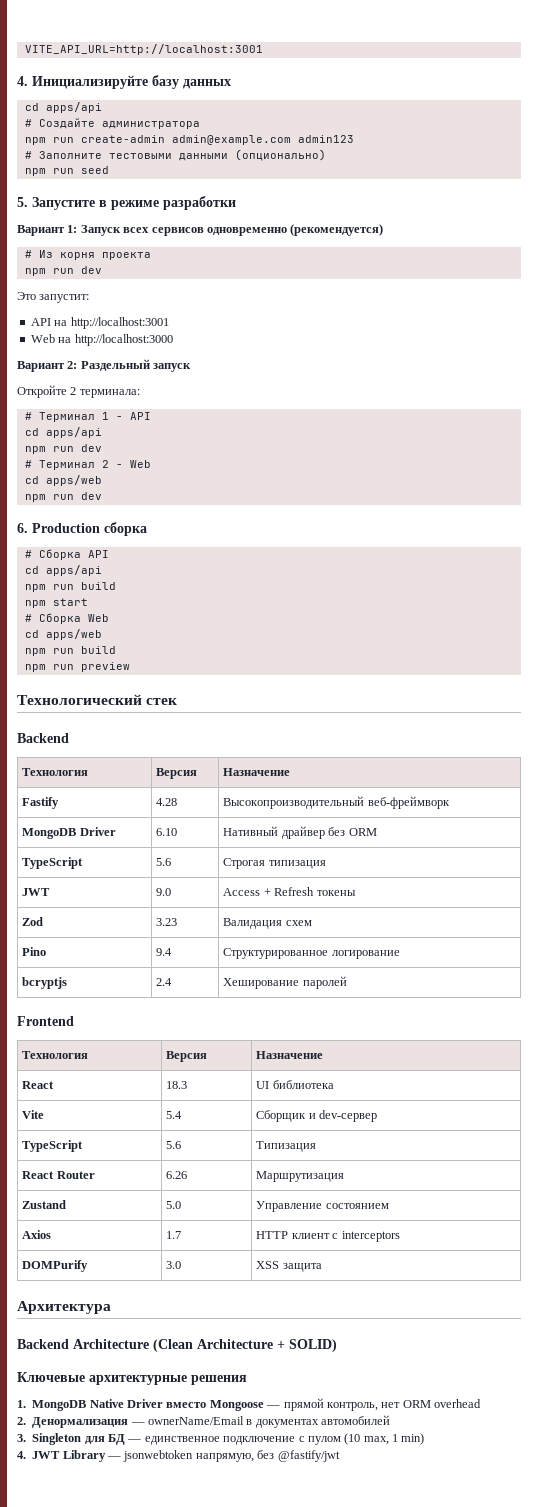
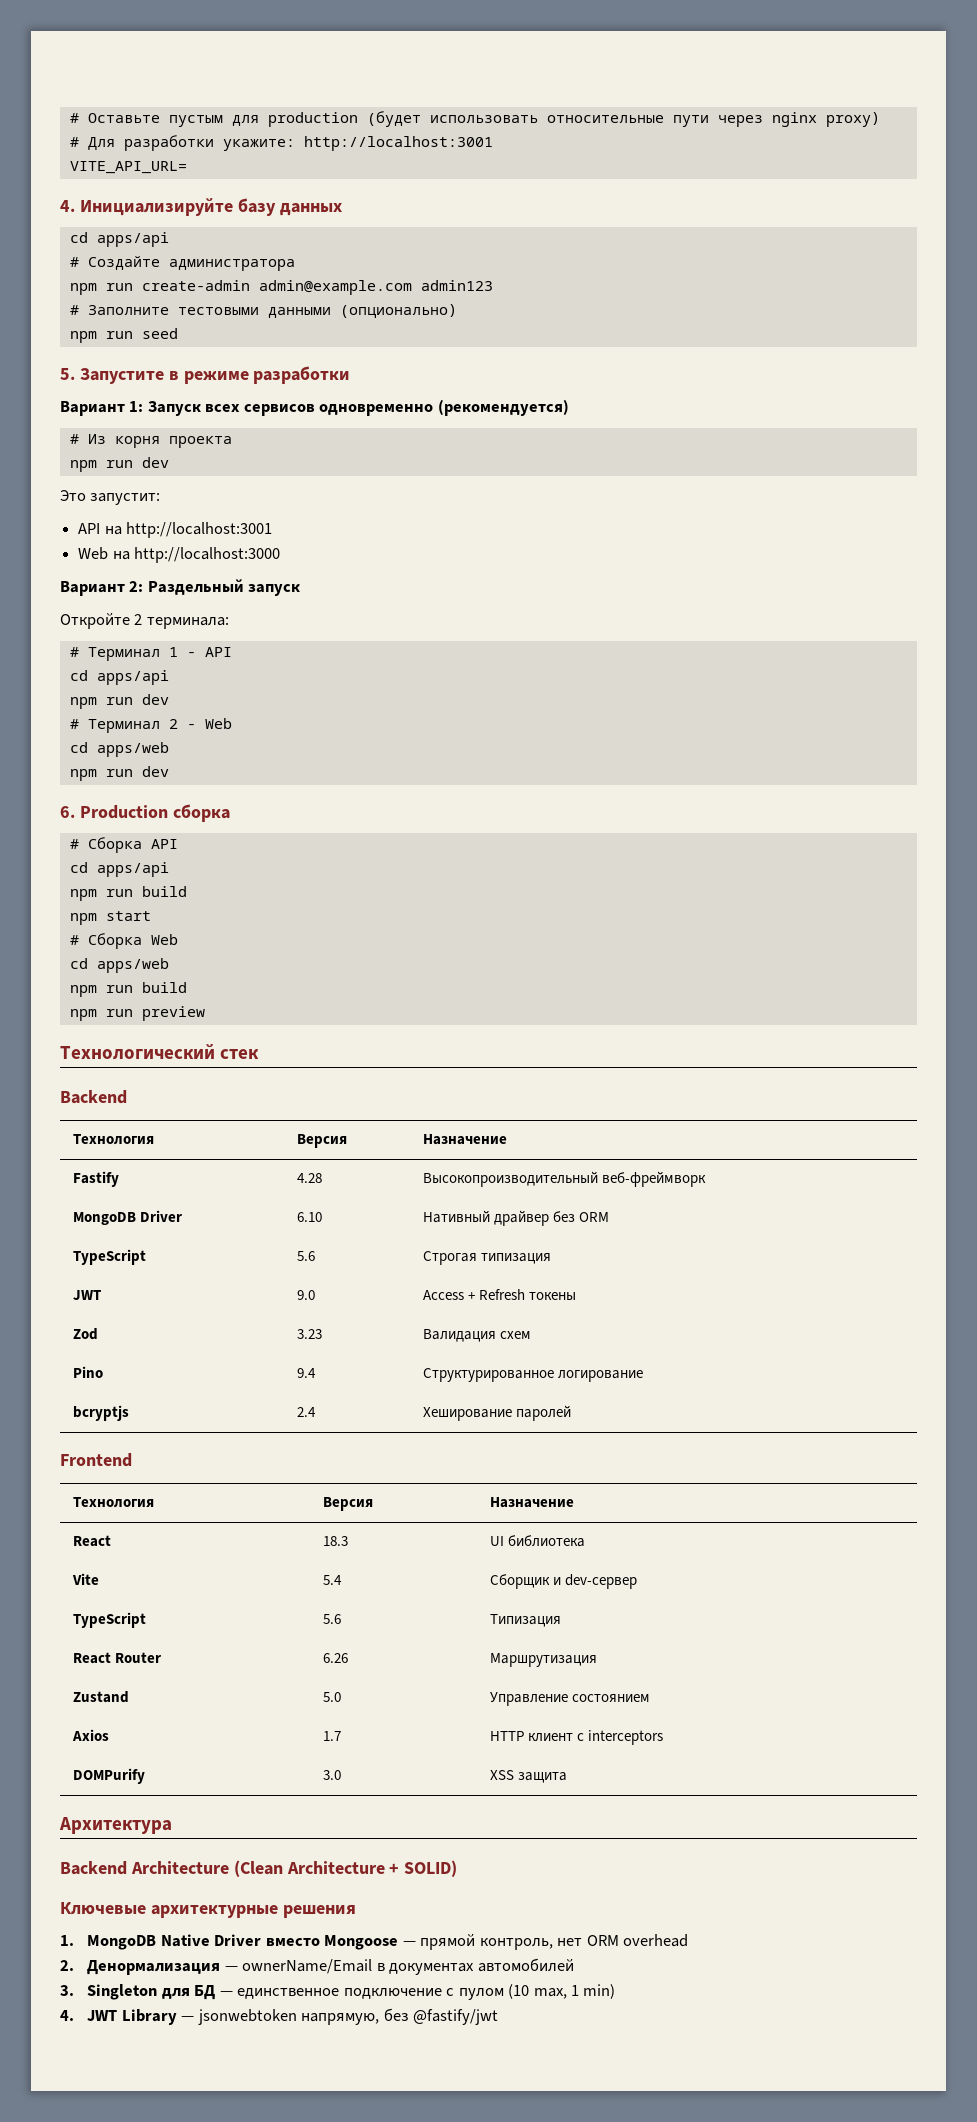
- VITE_API_URL=http://localhost:3001
+ # Оставьте пустым для production (будет использовать относительные пути через nginx proxy)
+ # Для разработки укажите: http://localhost:3001
+ VITE_API_URL=

